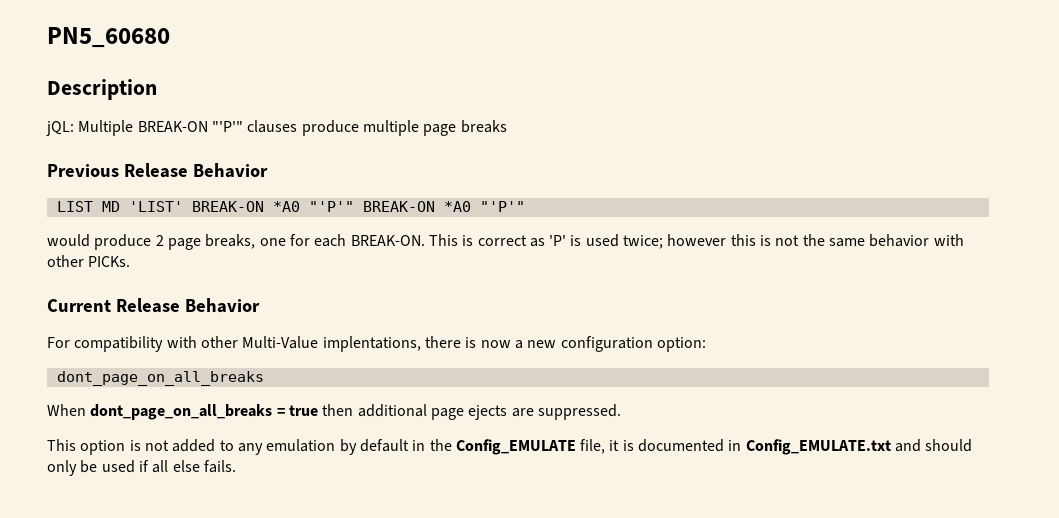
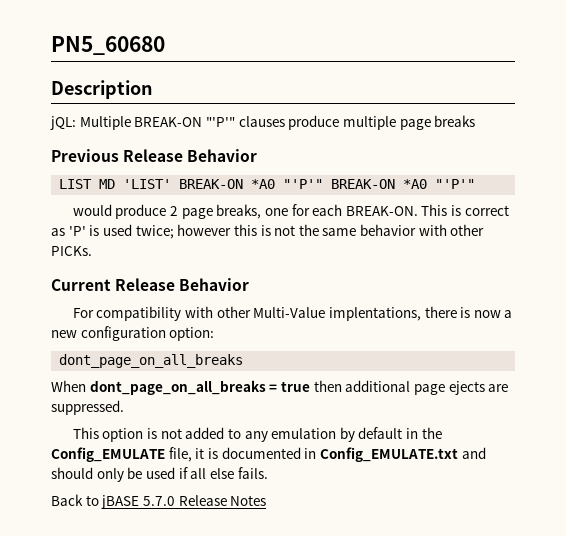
+ Back to jBASE 5.7.0 Release Notes

